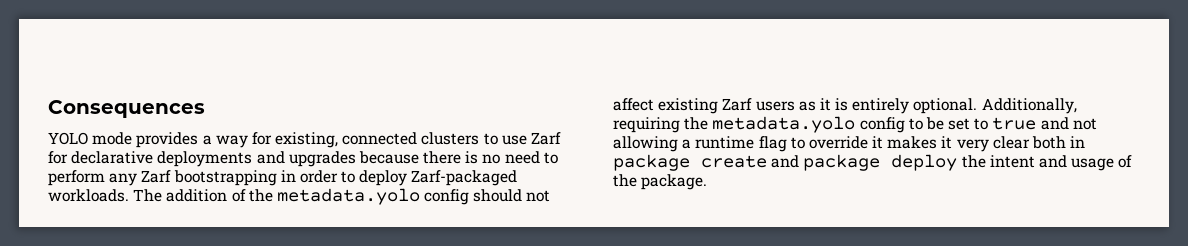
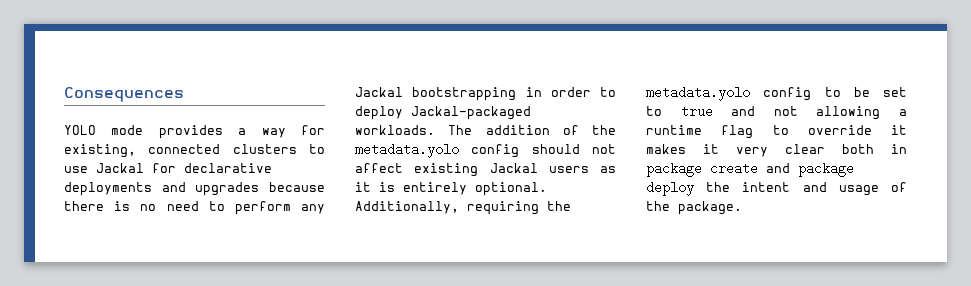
- YOLO mode provides a way for existing, connected clusters to use Zarf for declarative deployments and upgrades because there is no need to perform any Zarf bootstrapping in order to deploy Zarf-packaged workloads.
+ YOLO mode provides a way for existing, connected clusters to use Jackal for declarative deployments and upgrades because there is no need to perform any Jackal bootstrapping in order to deploy Jackal-packaged workloads.
- The addition of the metadata.yolo config should not affect existing Zarf users as it is entirely optional.
+ The addition of the metadata.yolo config should not affect existing Jackal users as it is entirely optional.

